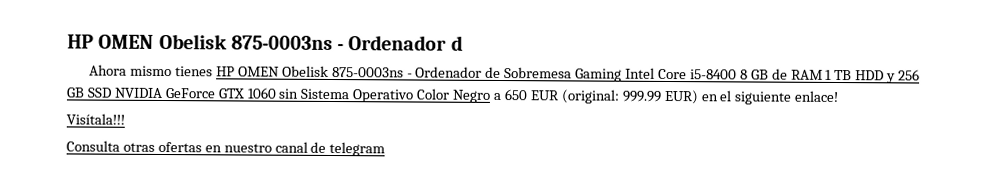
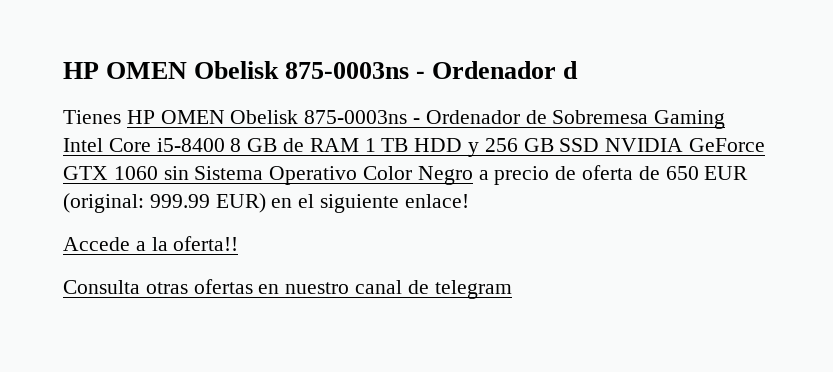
- Ahora mismo tienes HP OMEN Obelisk 875-0003ns - Ordenador de Sobremesa Gaming Intel Core i5-8400 8 GB de RAM 1 TB HDD y 256 GB SSD NVIDIA GeForce GTX 1060 sin Sistema Operativo Color Negro a 650 EUR (original: 999.99 EUR) en el siguiente enlace!
+ Tienes HP OMEN Obelisk 875-0003ns - Ordenador de Sobremesa Gaming Intel Core i5-8400 8 GB de RAM 1 TB HDD y 256 GB SSD NVIDIA GeForce GTX 1060 sin Sistema Operativo Color Negro a precio de oferta de 650 EUR (original: 999.99 EUR) en el siguiente enlace!
- Visítala!!!
+ Accede a la oferta!!

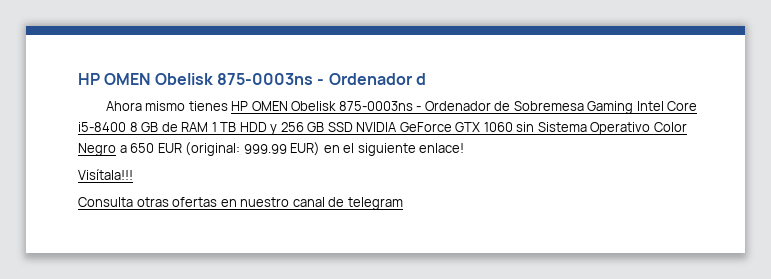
- Tienes HP OMEN Obelisk 875-0003ns - Ordenador de Sobremesa Gaming Intel Core i5-8400 8 GB de RAM 1 TB HDD y 256 GB SSD NVIDIA GeForce GTX 1060 sin Sistema Operativo Color Negro a precio de oferta de 650 EUR (original: 999.99 EUR) en el siguiente enlace!
+ Ahora mismo tienes HP OMEN Obelisk 875-0003ns - Ordenador de Sobremesa Gaming Intel Core i5-8400 8 GB de RAM 1 TB HDD y 256 GB SSD NVIDIA GeForce GTX 1060 sin Sistema Operativo Color Negro a 650 EUR (original: 999.99 EUR) en el siguiente enlace!
- Accede a la oferta!!
+ Visítala!!!

